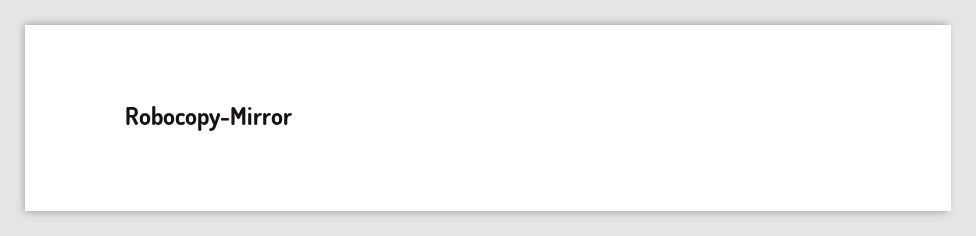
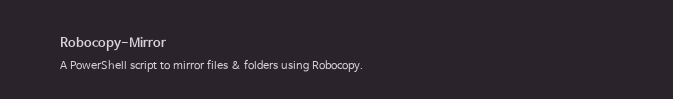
+ A PowerShell script to mirror files & folders using Robocopy.

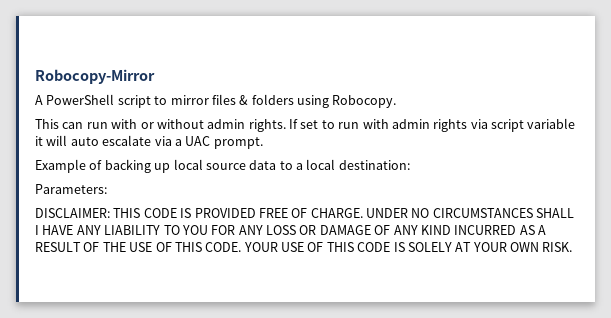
+ This can run with or without admin rights. If set to run with admin rights via script variable it will auto escalate via a UAC prompt.
+ Example of backing up local source data to a local destination:
+ Parameters:
+ DISCLAIMER: THIS CODE IS PROVIDED FREE OF CHARGE. UNDER NO CIRCUMSTANCES SHALL I HAVE ANY LIABILITY TO YOU FOR ANY LOSS OR DAMAGE OF ANY KIND INCURRED AS A RESULT OF THE USE OF THIS CODE. YOUR USE OF THIS CODE IS SOLELY AT YOUR OWN RISK.

